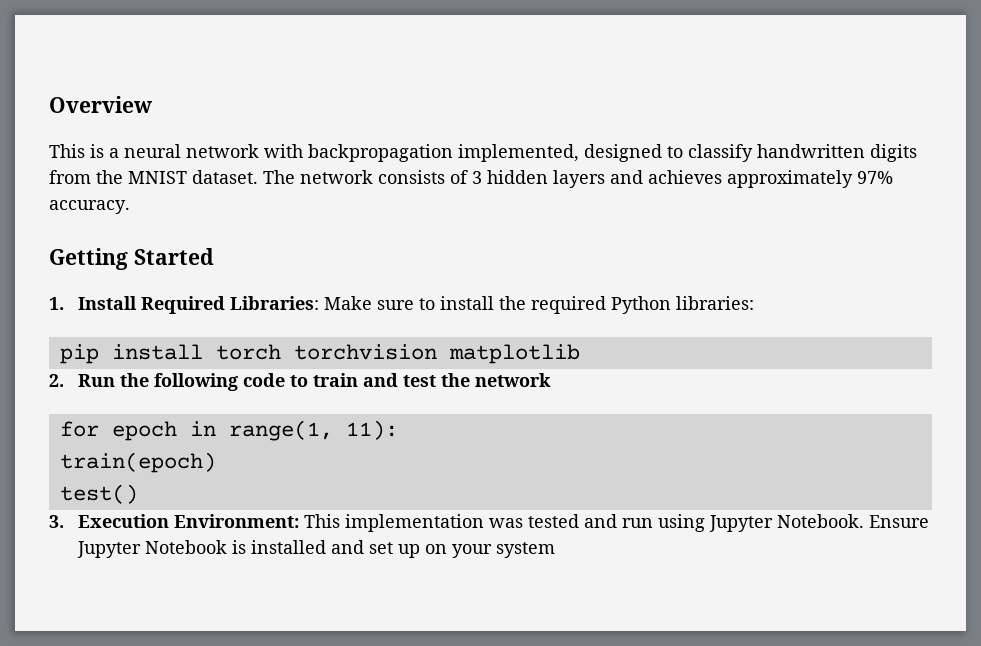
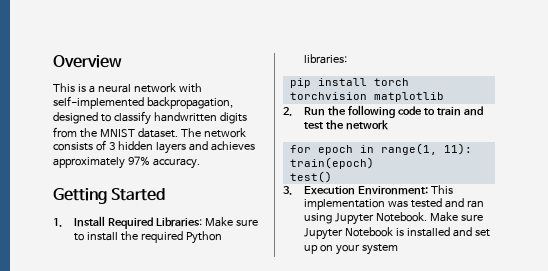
- This is a neural network with backpropagation implemented, designed to classify handwritten digits from the MNIST dataset.
+ This is a neural network with self-implemented backpropagation, designed to classify handwritten digits from the MNIST dataset.
- 3. Execution Environment: This implementation was tested and run using Jupyter Notebook.
+ 3. Execution Environment: This implementation was tested and ran using Jupyter Notebook.
- Ensure Jupyter Notebook is installed and set up on your system
+ Make sure Jupyter Notebook is installed and set up on your system

